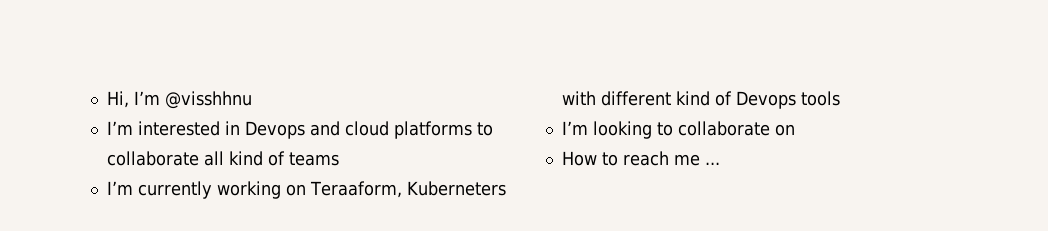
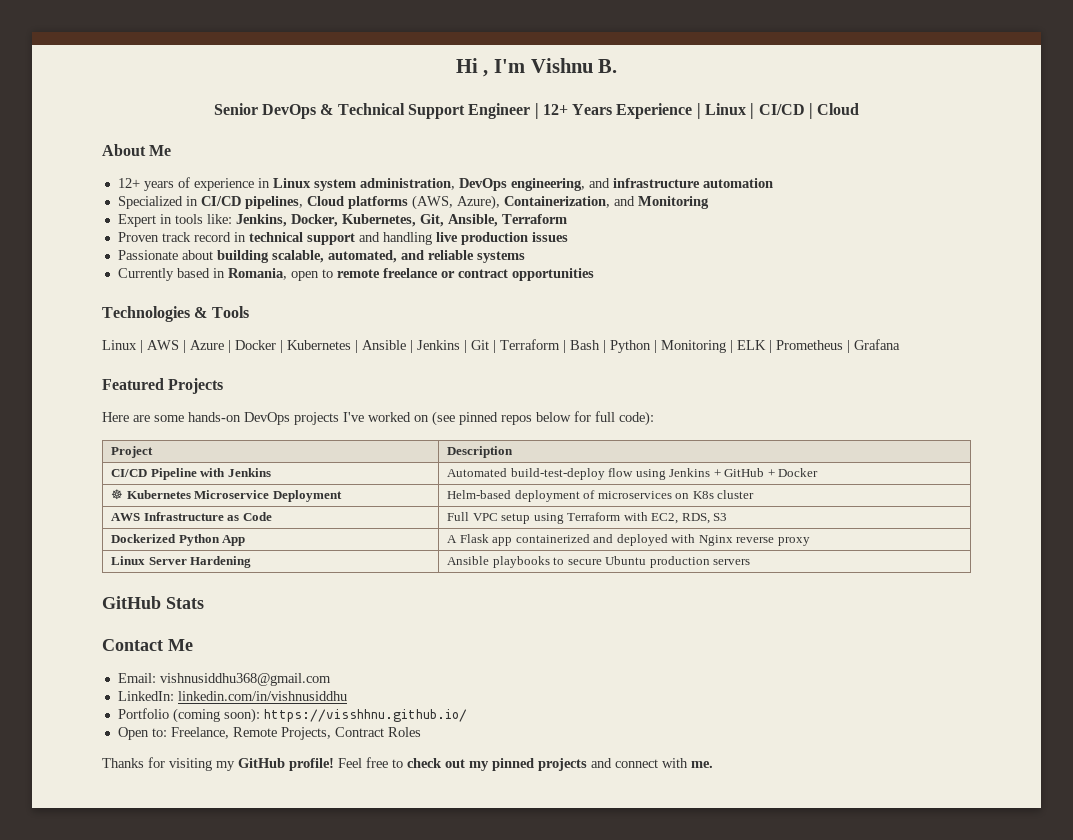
- Hi, I’m @visshhnu
- I’m interested in Devops and cloud platforms to collaborate all kind of teams
- I’m currently working on Teraaform, Kuberneters with different kind of Devops tools
- I’m looking to collaborate on
- How to reach me ...
+ Hi , I'm Vishnu B.
+ Senior DevOps & Technical Support Engineer | 12+ Years Experience | Linux | CI/CD | Cloud
+ About Me
+ 12+ years of experience in Linux system administration, DevOps engineering, and infrastructure automation
+ Specialized in CI/CD pipelines, Cloud platforms (AWS, Azure), Containerization, and Monitoring
+ Expert in tools like: Jenkins, Docker, Kubernetes, Git, Ansible, Terraform
+ Proven track record in technical support and handling live production issues
+ Passionate about building scalable, automated, and reliable systems
+ Currently based in Romania, open to remote freelance or contract opportunities
+ Technologies & Tools
+ Linux | AWS | Azure | Docker | Kubernetes | Ansible | Jenkins | Git | Terraform | Bash | Python | Monitoring | ELK | Prometheus | Grafana
+ Featured Projects
+ Here are some hands-on DevOps projects I've worked on (see pinned repos below for full code):
+ Project | Description
+ CI/CD Pipeline with Jenkins | Automated build-test-deploy flow using Jenkins + GitHub + Docker
+ ☸ Kubernetes Microservice Deployment | Helm-based deployment of microservices on K8s cluster
+ AWS Infrastructure as Code | Full VPC setup using Terraform with EC2, RDS, S3
+ Dockerized Python App | A Flask app containerized and deployed with Nginx reverse proxy
+ Linux Server Hardening | Ansible playbooks to secure Ubuntu production servers
+ GitHub Stats
+ Contact Me
+ Email: vishnusiddhu368@gmail.com
+ LinkedIn: linkedin.com/in/vishnusiddhu
+ Portfolio (coming soon): https://visshhnu.github.io/
+ Open to: Freelance, Remote Projects, Contract Roles
+ Thanks for visiting my GitHub profile! Feel free to check out my pinned projects and connect with me.

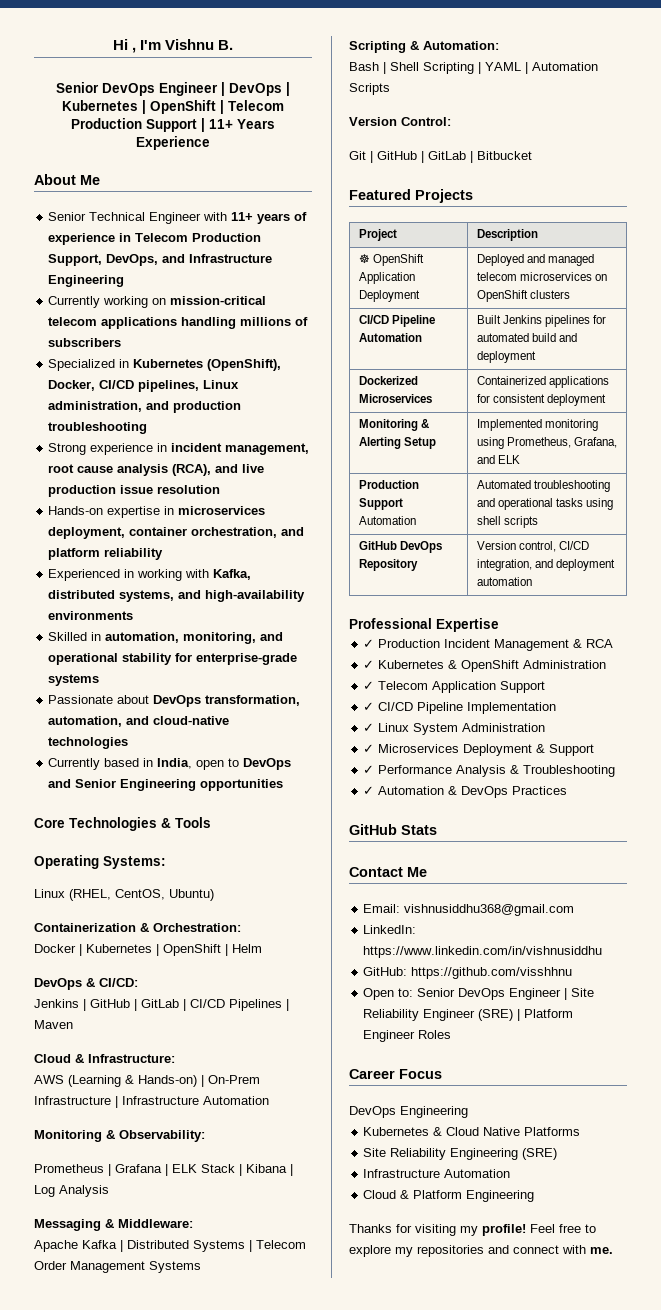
- Senior DevOps & Technical Support Engineer | 12+ Years Experience | Linux | CI/CD | Cloud
+ Senior DevOps Engineer | DevOps | Kubernetes | OpenShift | Telecom Production Support | 11+ Years Experience
  About Me
- 12+ years of experience in Linux system administration, DevOps engineering, and infrastructure automation
- Specialized in CI/CD pipelines, Cloud platforms (AWS, Azure), Containerization, and Monitoring
- Expert in tools like: Jenkins, Docker, Kubernetes, Git, Ansible, Terraform
- Proven track record in technical support and handling live production issues
- Passionate about building scalable, automated, and reliable systems
+ Senior Technical Engineer with 11+ years of experience in Telecom Production Support, DevOps, and Infrastructure Engineering
+ Currently working on mission-critical telecom applications handling millions of subscribers
+ Specialized in Kubernetes (OpenShift), Docker, CI/CD pipelines, Linux administration, and production troubleshooting
+ Strong experience in incident management, root cause analysis (RCA), and live production issue resolution
+ Hands-on expertise in microservices deployment, container orchestration, and platform reliability
+ Experienced in working with Kafka, distributed systems, and high-availability environments
+ Skilled in automation, monitoring, and operational stability for enterprise-grade systems
+ Passionate about DevOps transformation, automation, and cloud-native technologies
- Currently based in Romania, open to remote freelance or contract opportunities
+ Currently based in India, open to DevOps and Senior Engineering opportunities
- Technologies & Tools
+ Core Technologies & Tools
- Linux | AWS | Azure | Docker | Kubernetes | Ansible | Jenkins | Git | Terraform | Bash | Python | Monitoring | ELK | Prometheus | Grafana
+ Operating Systems:
+ Linux (RHEL, CentOS, Ubuntu)
+ Containerization & Orchestration:
+ Docker | Kubernetes | OpenShift | Helm
+ DevOps & CI/CD:
+ Jenkins | GitHub | GitLab | CI/CD Pipelines | Maven
+ Cloud & Infrastructure:
+ AWS (Learning & Hands-on) | On-Prem Infrastructure | Infrastructure Automation
+ Monitoring & Observability:
+ Prometheus | Grafana | ELK Stack | Kibana | Log Analysis
+ Messaging & Middleware:
+ Apache Kafka | Distributed Systems | Telecom Order Management Systems
+ Scripting & Automation:
+ Bash | Shell Scripting | YAML | Automation Scripts
+ Version Control:
+ Git | GitHub | GitLab | Bitbucket
  Featured Projects
- Here are some hands-on DevOps projects I've worked on (see pinned repos below for full code):
  Project | Description
- CI/CD Pipeline with Jenkins | Automated build-test-deploy flow using Jenkins + GitHub + Docker
- ☸ Kubernetes Microservice Deployment | Helm-based deployment of microservices on K8s cluster
- AWS Infrastructure as Code | Full VPC setup using Terraform with EC2, RDS, S3
- Dockerized Python App | A Flask app containerized and deployed with Nginx reverse proxy
- Linux Server Hardening | Ansible playbooks to secure Ubuntu production servers
+ ☸ OpenShift Application Deployment | Deployed and managed telecom microservices on OpenShift clusters
+ CI/CD Pipeline Automation | Built Jenkins pipelines for automated build and deployment
+ Dockerized Microservices | Containerized applications for consistent deployment
+ Monitoring & Alerting Setup | Implemented monitoring using Prometheus, Grafana, and ELK
+ Production Support Automation | Automated troubleshooting and operational tasks using shell scripts
+ GitHub DevOps Repository | Version control, CI/CD integration, and deployment automation
+ Professional Expertise
+ ✓ Production Incident Management & RCA
+ ✓ Kubernetes & OpenShift Administration
+ ✓ Telecom Application Support
+ ✓ CI/CD Pipeline Implementation
+ ✓ Linux System Administration
+ ✓ Microservices Deployment & Support
+ ✓ Performance Analysis & Troubleshooting
+ ✓ Automation & DevOps Practices
- LinkedIn: linkedin.com/in/vishnusiddhu
- Portfolio (coming soon): https://visshhnu.github.io/
- Open to: Freelance, Remote Projects, Contract Roles
+ LinkedIn: https://www.linkedin.com/in/vishnusiddhu
+ GitHub: https://github.com/visshhnu
+ Open to: Senior DevOps Engineer | Site Reliability Engineer (SRE) | Platform Engineer Roles
+ Career Focus
+ DevOps Engineering
+ Kubernetes & Cloud Native Platforms
+ Site Reliability Engineering (SRE)
+ Infrastructure Automation
+ Cloud & Platform Engineering
- Thanks for visiting my GitHub profile!
+ Thanks for visiting my profile!
- Feel free to check out my pinned projects and connect with me.
+ Feel free to explore my repositories and connect with me.

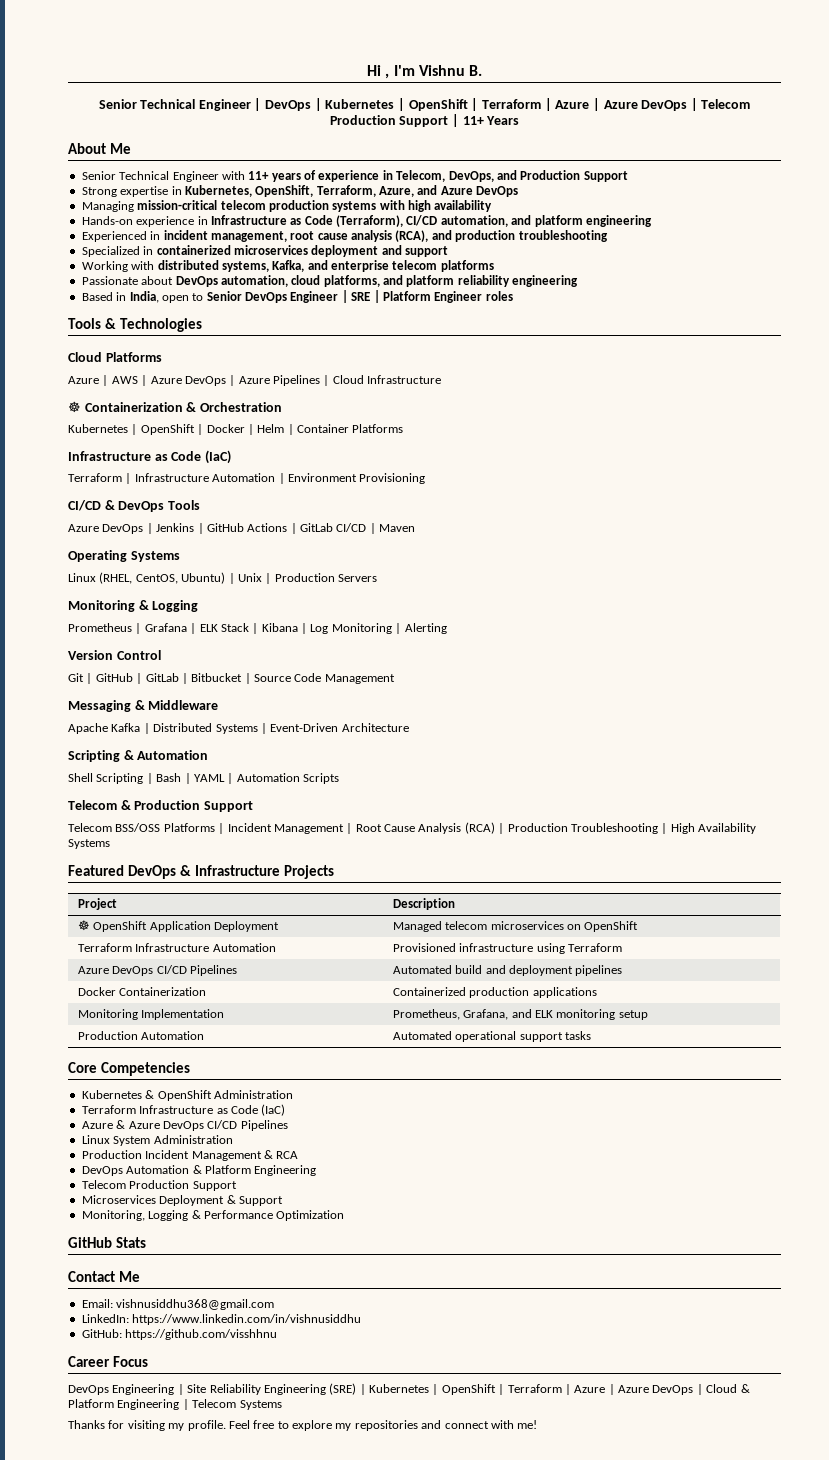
- Senior DevOps Engineer | DevOps | Kubernetes | OpenShift | Telecom Production Support | 11+ Years Experience
+ Senior Technical Engineer | DevOps | Kubernetes | OpenShift | Terraform | Azure | Azure DevOps | Telecom Production Support | 11+ Years
- Senior Technical Engineer with 11+ years of experience in Telecom Production Support, DevOps, and Infrastructure Engineering
- Currently working on mission-critical telecom applications handling millions of subscribers
- Specialized in Kubernetes (OpenShift), Docker, CI/CD pipelines, Linux administration, and production troubleshooting
- Strong experience in incident management, root cause analysis (RCA), and live production issue resolution
- Hands-on expertise in microservices deployment, container orchestration, and platform reliability
- Experienced in working with Kafka, distributed systems, and high-availability environments
- Skilled in automation, monitoring, and operational stability for enterprise-grade systems
- Passionate about DevOps transformation, automation, and cloud-native technologies
- Currently based in India, open to DevOps and Senior Engineering opportunities
- Core Technologies & Tools
+ Senior Technical Engineer with 11+ years of experience in Telecom, DevOps, and Production Support
+ Strong expertise in Kubernetes, OpenShift, Terraform, Azure, and Azure DevOps
+ Managing mission-critical telecom production systems with high availability
+ Hands-on experience in Infrastructure as Code (Terraform), CI/CD automation, and platform engineering
+ Experienced in incident management, root cause analysis (RCA), and production troubleshooting
+ Specialized in containerized microservices deployment and support
+ Working with distributed systems, Kafka, and enterprise telecom platforms
+ Passionate about DevOps automation, cloud platforms, and platform reliability engineering
+ Based in India, open to Senior DevOps Engineer | SRE | Platform Engineer roles
+ Tools & Technologies
+ Cloud Platforms
+ Azure | AWS | Azure DevOps | Azure Pipelines | Cloud Infrastructure
+ ☸ Containerization & Orchestration
+ Kubernetes | OpenShift | Docker | Helm | Container Platforms
+ Infrastructure as Code (IaC)
+ Terraform | Infrastructure Automation | Environment Provisioning
+ CI/CD & DevOps Tools
+ Azure DevOps | Jenkins | GitHub Actions | GitLab CI/CD | Maven
- Operating Systems:
+ Operating Systems
- Linux (RHEL, CentOS, Ubuntu)
- Containerization & Orchestration:
- Docker | Kubernetes | OpenShift | Helm
- DevOps & CI/CD:
- Jenkins | GitHub | GitLab | CI/CD Pipelines | Maven
- Cloud & Infrastructure:
- AWS (Learning & Hands-on) | On-Prem Infrastructure | Infrastructure Automation
- Monitoring & Observability:
+ Linux (RHEL, CentOS, Ubuntu) | Unix | Production Servers
+ Monitoring & Logging
- Prometheus | Grafana | ELK Stack | Kibana | Log Analysis
- Messaging & Middleware:
- Apache Kafka | Distributed Systems | Telecom Order Management Systems
- Scripting & Automation:
- Bash | Shell Scripting | YAML | Automation Scripts
- Version Control:
+ Prometheus | Grafana | ELK Stack | Kibana | Log Monitoring | Alerting
+ Version Control
- Git | GitHub | GitLab | Bitbucket
- Featured Projects
+ Git | GitHub | GitLab | Bitbucket | Source Code Management
+ Messaging & Middleware
+ Apache Kafka | Distributed Systems | Event-Driven Architecture
+ Scripting & Automation
+ Shell Scripting | Bash | YAML | Automation Scripts
+ Telecom & Production Support
+ Telecom BSS/OSS Platforms | Incident Management | Root Cause Analysis (RCA) | Production Troubleshooting | High Availability Systems
+ Featured DevOps & Infrastructure Projects
- ☸ OpenShift Application Deployment | Deployed and managed telecom microservices on OpenShift clusters
- CI/CD Pipeline Automation | Built Jenkins pipelines for automated build and deployment
- Dockerized Microservices | Containerized applications for consistent deployment
- Monitoring & Alerting Setup | Implemented monitoring using Prometheus, Grafana, and ELK
- Production Support Automation | Automated troubleshooting and operational tasks using shell scripts
- GitHub DevOps Repository | Version control, CI/CD integration, and deployment automation
- Professional Expertise
- ✓ Production Incident Management & RCA
+ ☸ OpenShift Application Deployment | Managed telecom microservices on OpenShift
+ Terraform Infrastructure Automation | Provisioned infrastructure using Terraform
+ Azure DevOps CI/CD Pipelines | Automated build and deployment pipelines
+ Docker Containerization | Containerized production applications
+ Monitoring Implementation | Prometheus, Grafana, and ELK monitoring setup
+ Production Automation | Automated operational support tasks
+ Core Competencies
+ Kubernetes & OpenShift Administration
+ Terraform Infrastructure as Code (IaC)
+ Azure & Azure DevOps CI/CD Pipelines
+ Linux System Administration
+ Production Incident Management & RCA
- ✓ Kubernetes & OpenShift Administration
- ✓ Telecom Application Support
- ✓ CI/CD Pipeline Implementation
- ✓ Linux System Administration
- ✓ Microservices Deployment & Support
- ✓ Performance Analysis & Troubleshooting
- ✓ Automation & DevOps Practices
+ DevOps Automation & Platform Engineering
+ Telecom Production Support
+ Microservices Deployment & Support
+ Monitoring, Logging & Performance Optimization
- Open to: Senior DevOps Engineer | Site Reliability Engineer (SRE) | Platform Engineer Roles
- DevOps Engineering
- Kubernetes & Cloud Native Platforms
- Site Reliability Engineering (SRE)
- Infrastructure Automation
- Cloud & Platform Engineering
+ DevOps Engineering | Site Reliability Engineering (SRE) | Kubernetes | OpenShift | Terraform | Azure | Azure DevOps | Cloud & Platform Engineering | Telecom Systems
- Thanks for visiting my profile!
+ Thanks for visiting my profile.
- Feel free to explore my repositories and connect with me.
+ Feel free to explore my repositories and connect with me!

